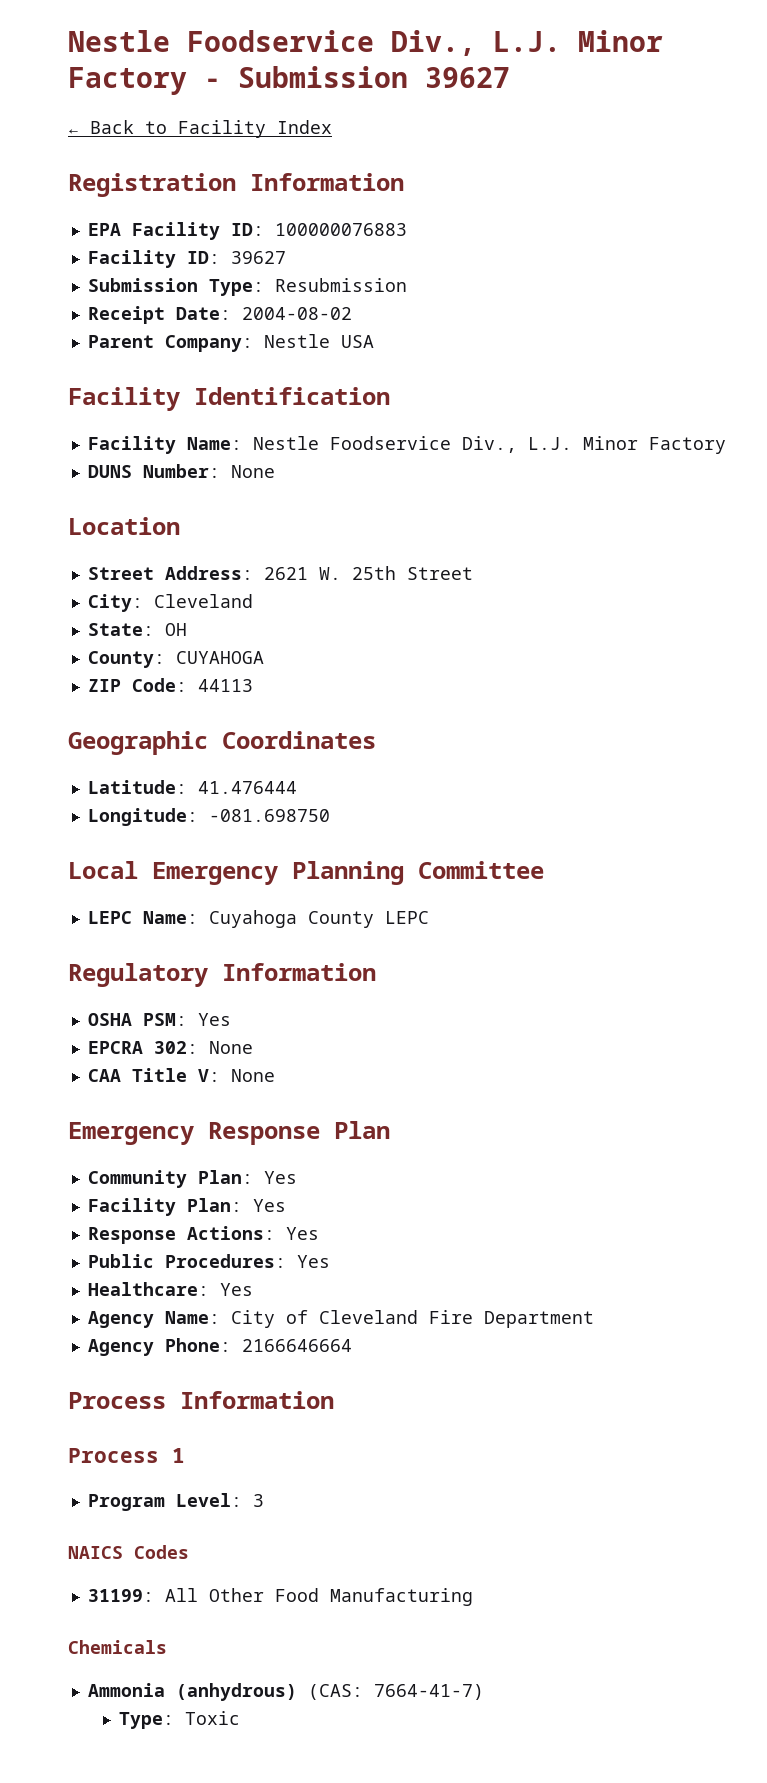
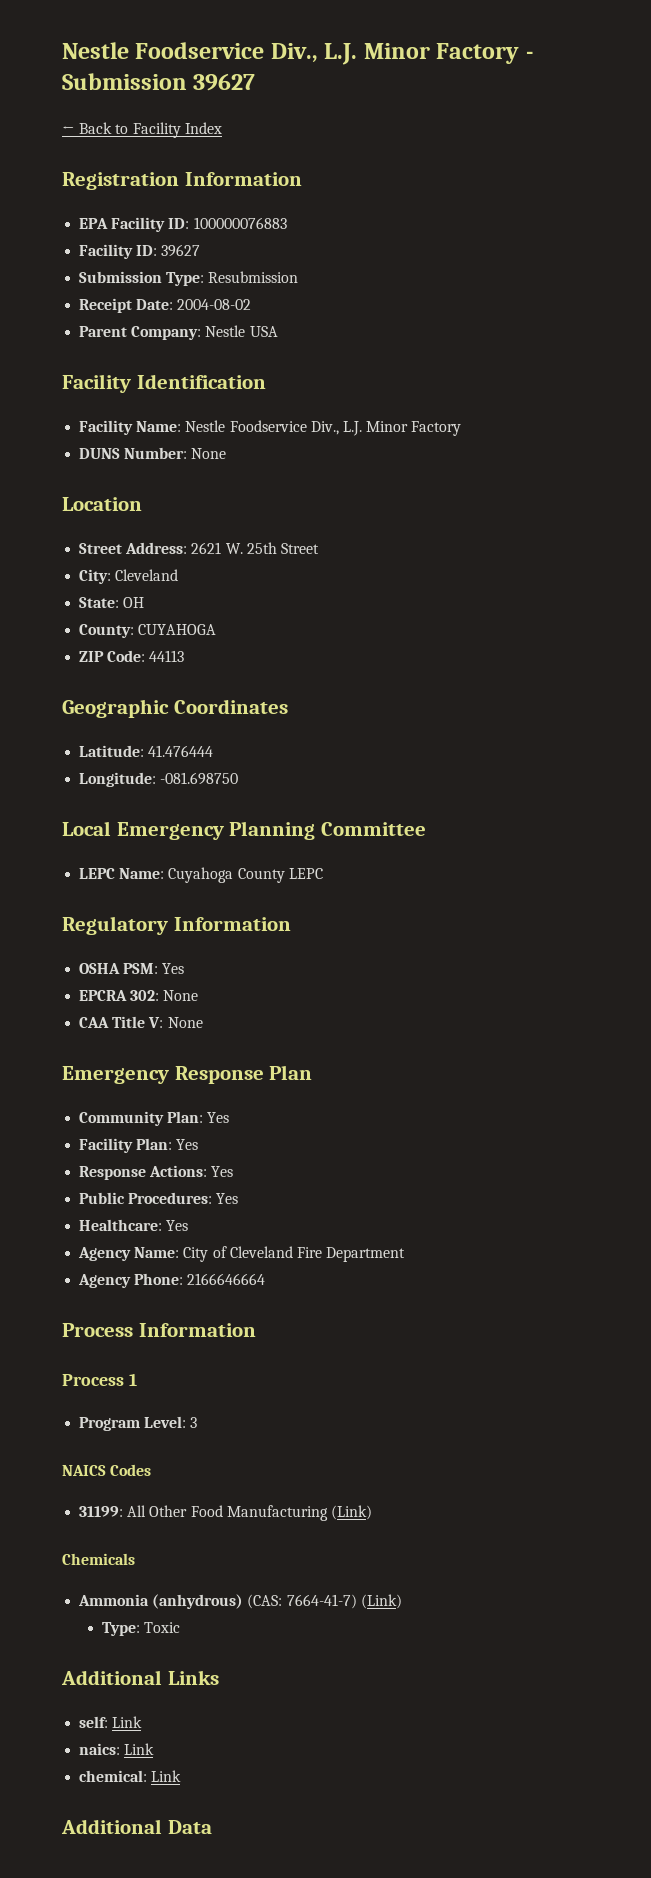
- 31199: All Other Food Manufacturing
+ 31199: All Other Food Manufacturing (Link)
- Ammonia (anhydrous) (CAS: 7664-41-7)
+ Ammonia (anhydrous) (CAS: 7664-41-7) (Link)
+ Additional Links
+ self: Link
+ naics: Link
+ chemical: Link
+ Additional Data

